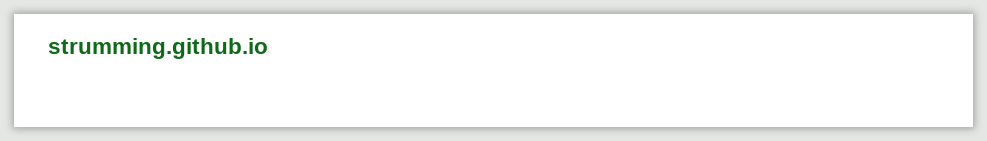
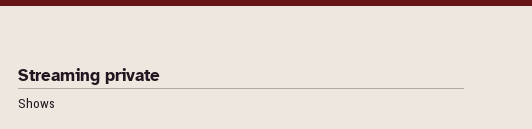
- strumming.github.io
+ Streaming private
+ Shows

